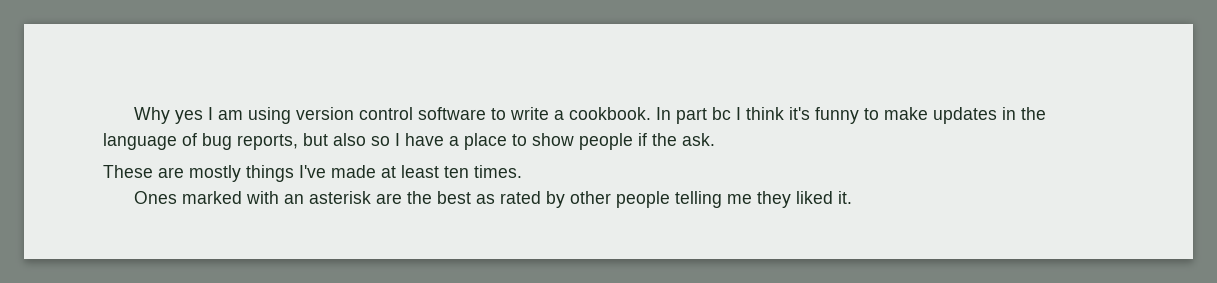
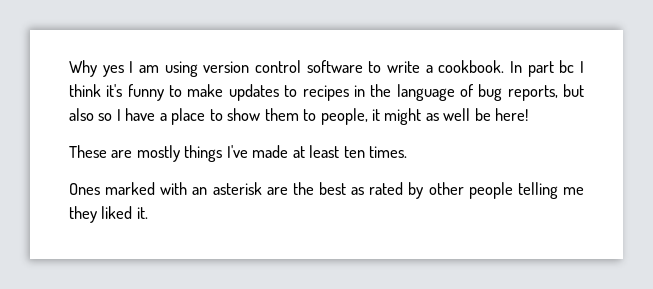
- In part bc I think it's funny to make updates in the language of bug reports, but also so I have a place to show people if the ask.
+ In part bc I think it's funny to make updates to recipes in the language of bug reports, but also so I have a place to show them to people, it might as well be here!

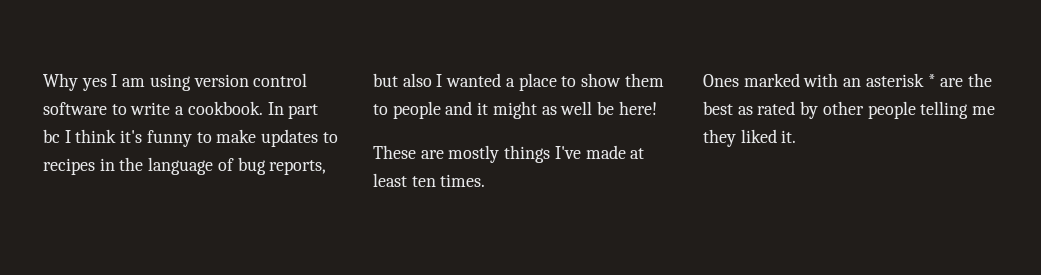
- In part bc I think it's funny to make updates to recipes in the language of bug reports, but also so I have a place to show them to people, it might as well be here!
+ In part bc I think it's funny to make updates to recipes in the language of bug reports, but also I wanted a place to show them to people and it might as well be here!
- Ones marked with an asterisk are the best as rated by other people telling me they liked it.
+ Ones marked with an asterisk * are the best as rated by other people telling me they liked it.

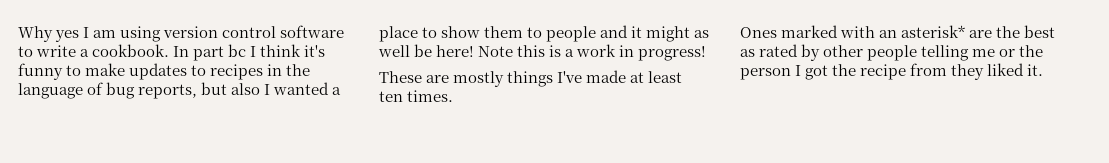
+ Note this is a work in progress!
- Ones marked with an asterisk * are the best as rated by other people telling me they liked it.
+ Ones marked with an asterisk* are the best as rated by other people telling me or the person I got the recipe from they liked it.

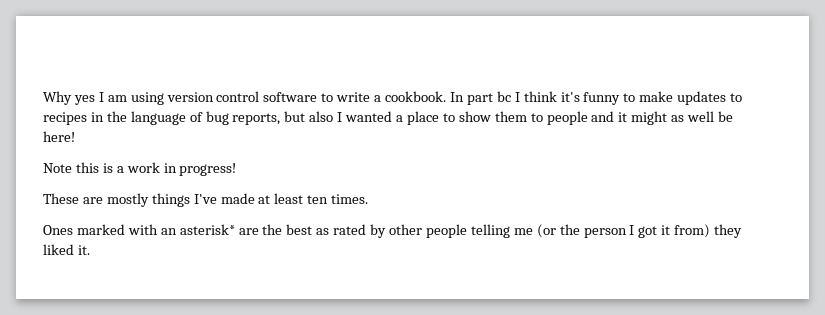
- In part bc I think it's funny to make updates to recipes in the language of bug reports, but also I wanted a place to show them to people and it might as well be here! Note this is a work in progress!
+ In part bc I think it's funny to make updates to recipes in the language of bug reports, but also I wanted a place to show them to people and it might as well be here!
+ Note this is a work in progress!
- Ones marked with an asterisk* are the best as rated by other people telling me or the person I got the recipe from they liked it.
+ Ones marked with an asterisk* are the best as rated by other people telling me (or the person I got it from) they liked it.

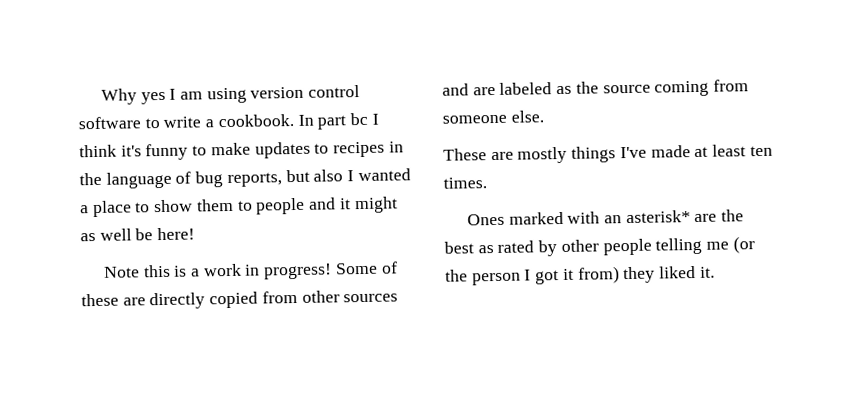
+ Some of these are directly copied from other sources and are labeled as the source coming from someone else.

